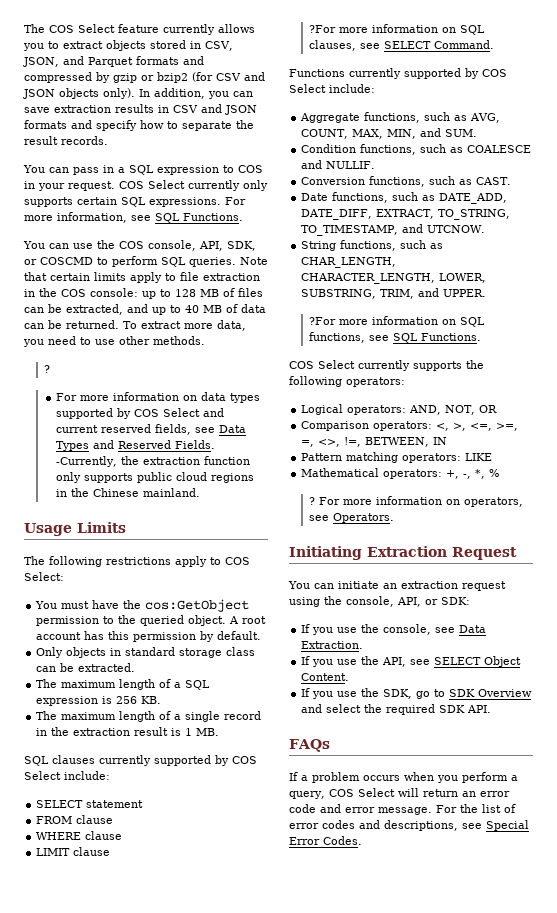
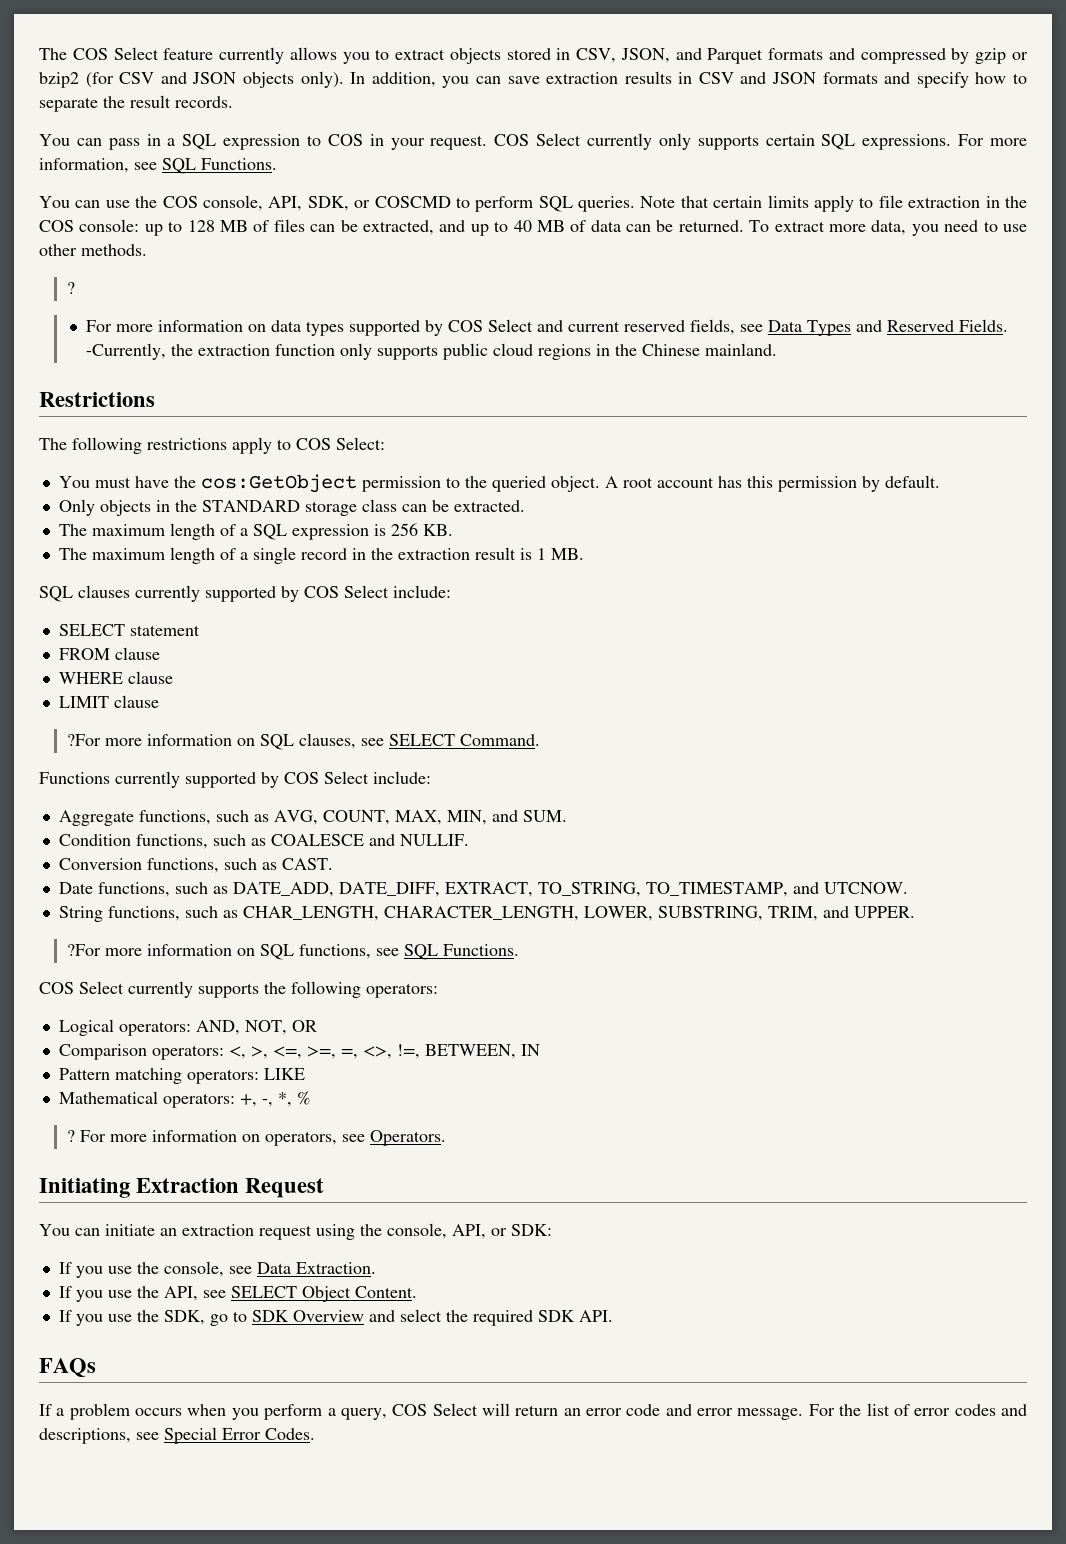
- Usage Limits
+ Restrictions
- Only objects in standard storage class can be extracted.
+ Only objects in the STANDARD storage class can be extracted.

